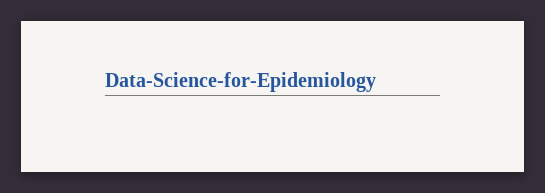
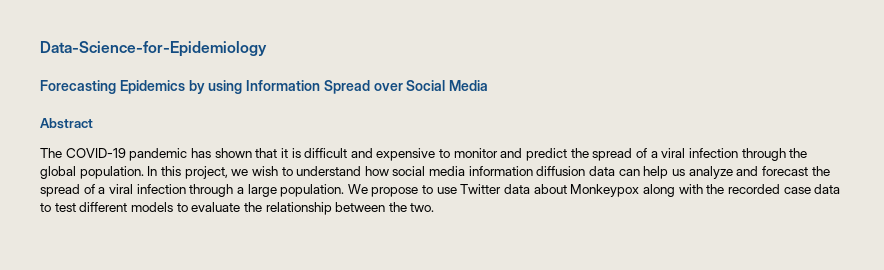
+ Forecasting Epidemics by using Information Spread over Social Media
+ Abstract
+ The COVID-19 pandemic has shown that it is difficult and expensive to monitor and predict the spread of a viral infection through the global population. In this project, we wish to understand how social media information diffusion data can help us analyze and forecast the spread of a viral infection through a large population. We propose to use Twitter data about Monkeypox along with the recorded case data to test different models to evaluate the relationship between the two.

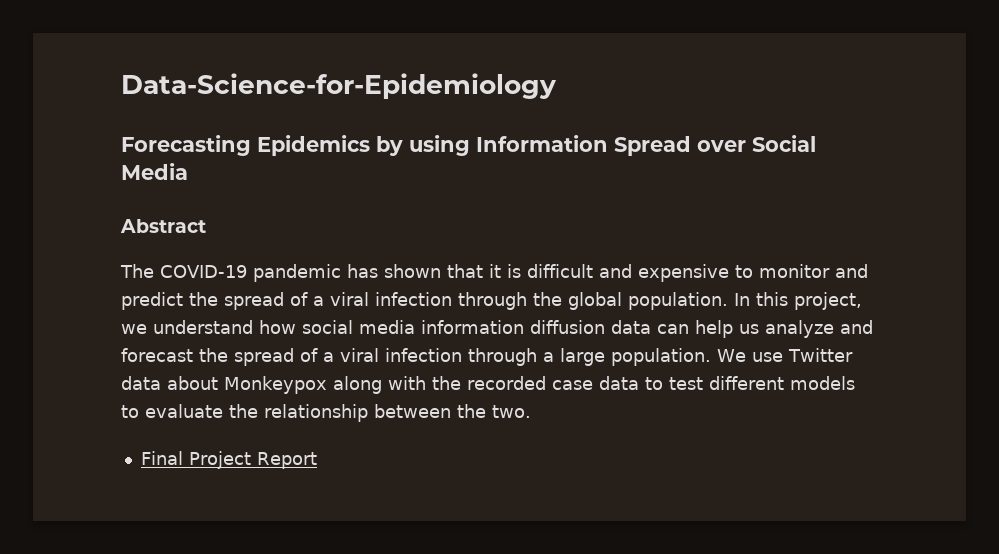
- In this project, we wish to understand how social media information diffusion data can help us analyze and forecast the spread of a viral infection through a large population.
+ In this project, we understand how social media information diffusion data can help us analyze and forecast the spread of a viral infection through a large population.
- We propose to use Twitter data about Monkeypox along with the recorded case data to test different models to evaluate the relationship between the two.
+ We use Twitter data about Monkeypox along with the recorded case data to test different models to evaluate the relationship between the two.
+ Final Project Report

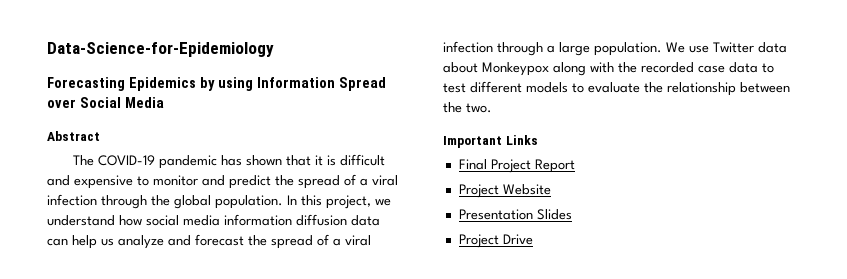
+ Important Links
+ Project Website
+ Presentation Slides
+ Project Drive

